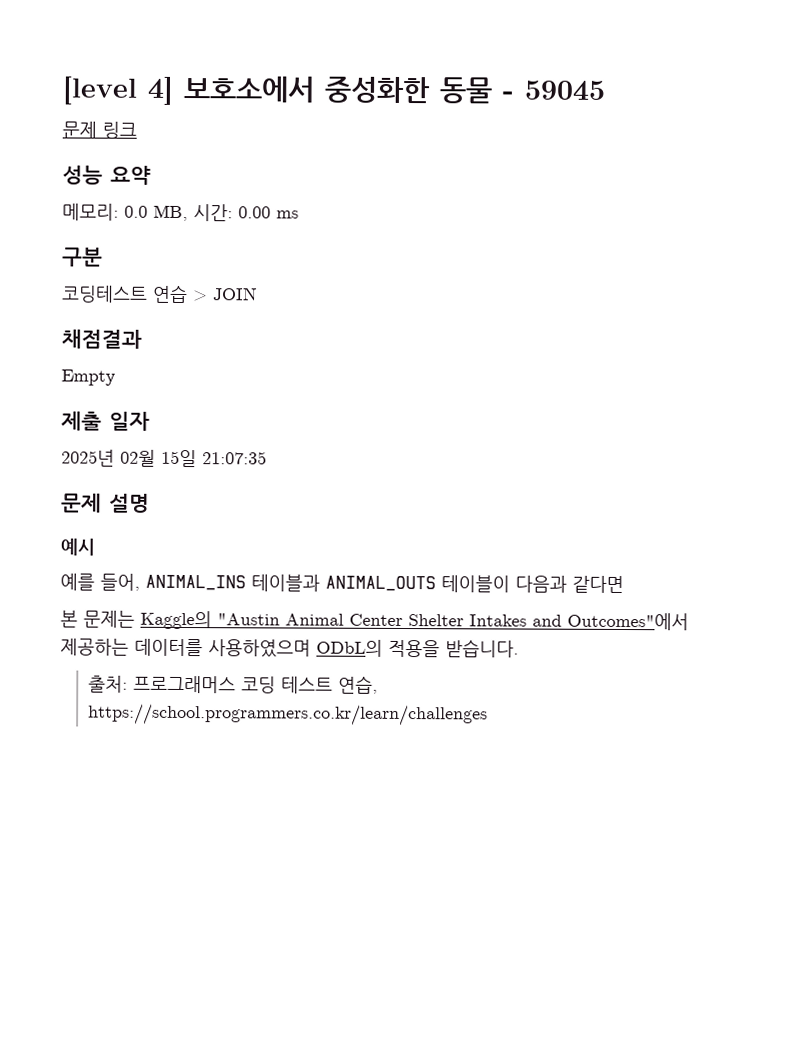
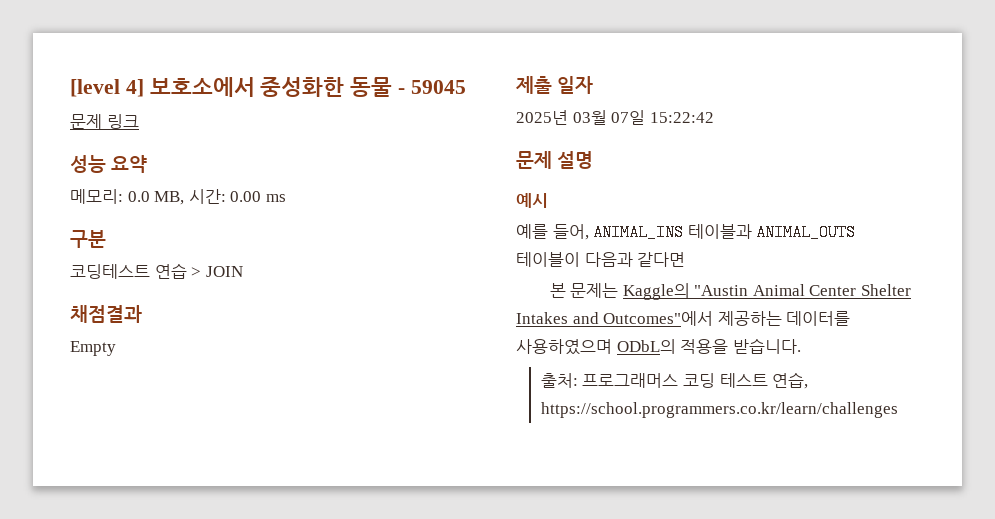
- 2025년 02월 15일 21:07:35
+ 2025년 03월 07일 15:22:42

